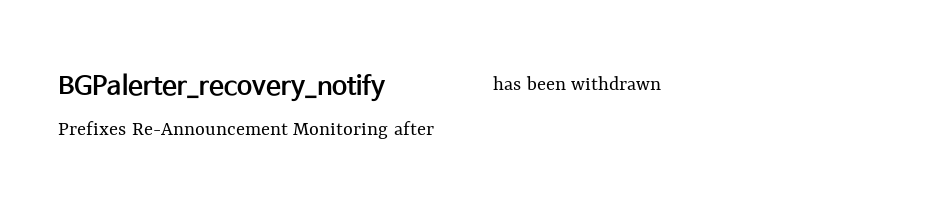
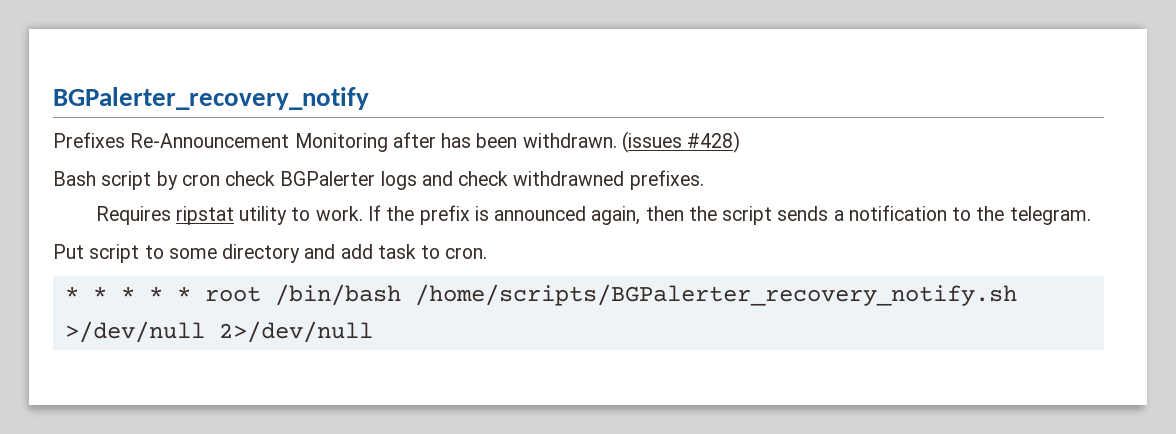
- Prefixes Re-Announcement Monitoring after has been withdrawn
+ Prefixes Re-Announcement Monitoring after has been withdrawn. (issues #428)
+ Bash script by cron check BGPalerter logs and check withdrawned prefixes.
+ Requires ripstat utility to work. If the prefix is announced again, then the script sends a notification to the telegram.
+ Put script to some directory and add task to cron.
+ * * * * * root /bin/bash /home/scripts/BGPalerter_recovery_notify.sh >/dev/null 2>/dev/null

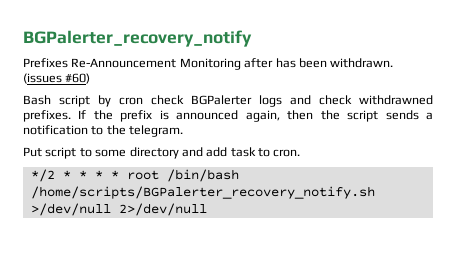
- (issues #428)
+ (issues #60)
- Bash script by cron check BGPalerter logs and check withdrawned prefixes.
- Requires ripstat utility to work. If the prefix is announced again, then the script sends a notification to the telegram.
+ Bash script by cron check BGPalerter logs and check withdrawned prefixes. If the prefix is announced again, then the script sends a notification to the telegram.
- * * * * * root /bin/bash /home/scripts/BGPalerter_recovery_notify.sh >/dev/null 2>/dev/null
+ */2 * * * * root /bin/bash /home/scripts/BGPalerter_recovery_notify.sh >/dev/null 2>/dev/null

